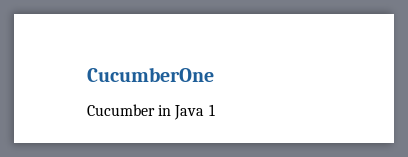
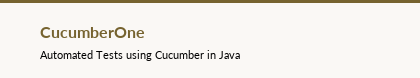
- Cucumber in Java 1
+ Automated Tests using Cucumber in Java

